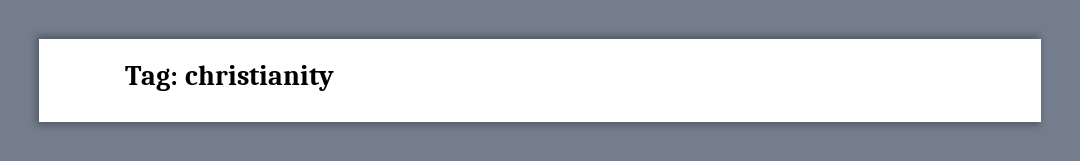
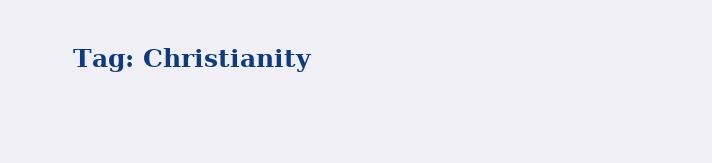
- Tag: christianity
+ Tag: Christianity

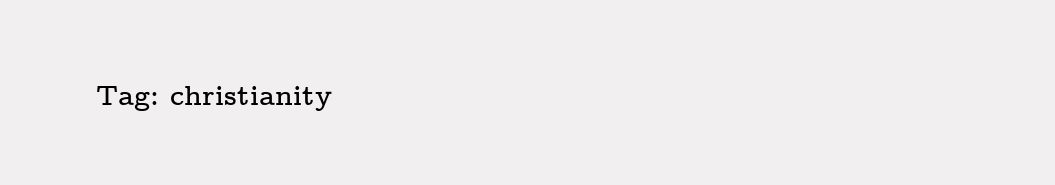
- Tag: Christianity
+ Tag: christianity

